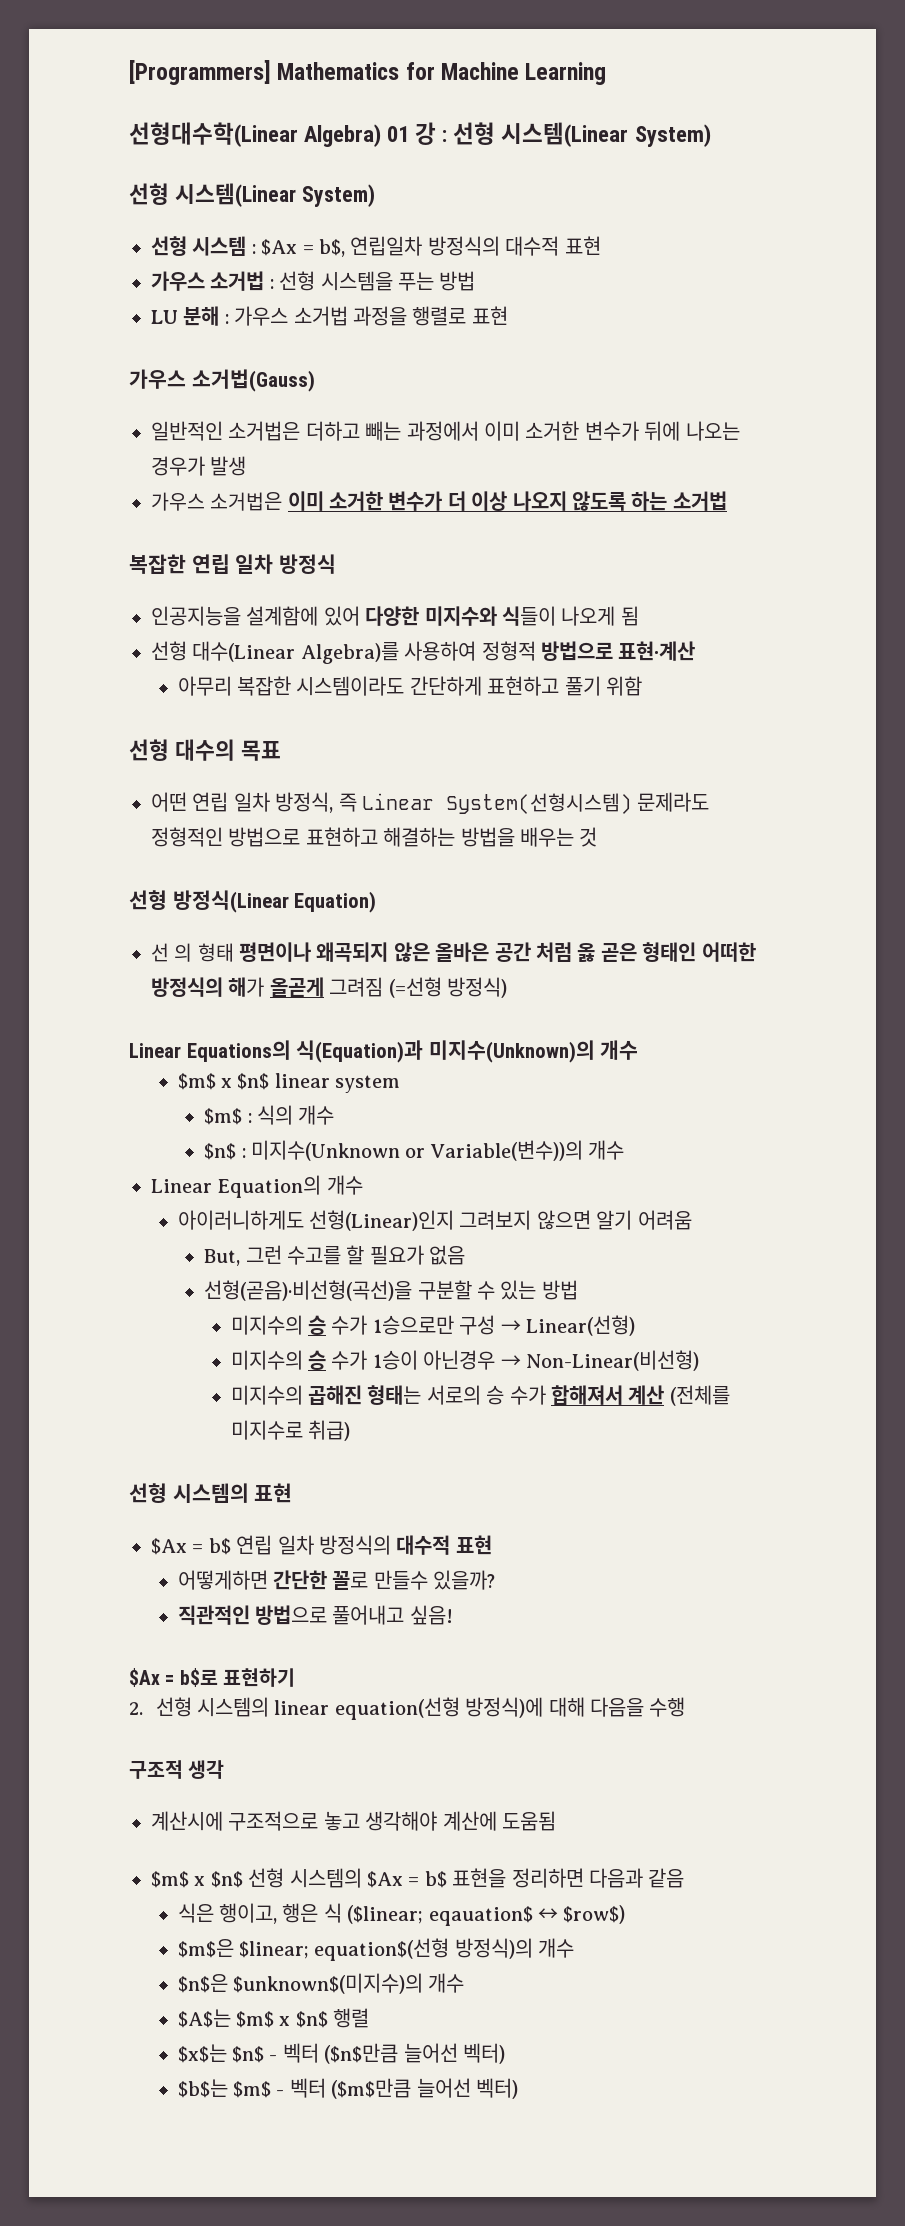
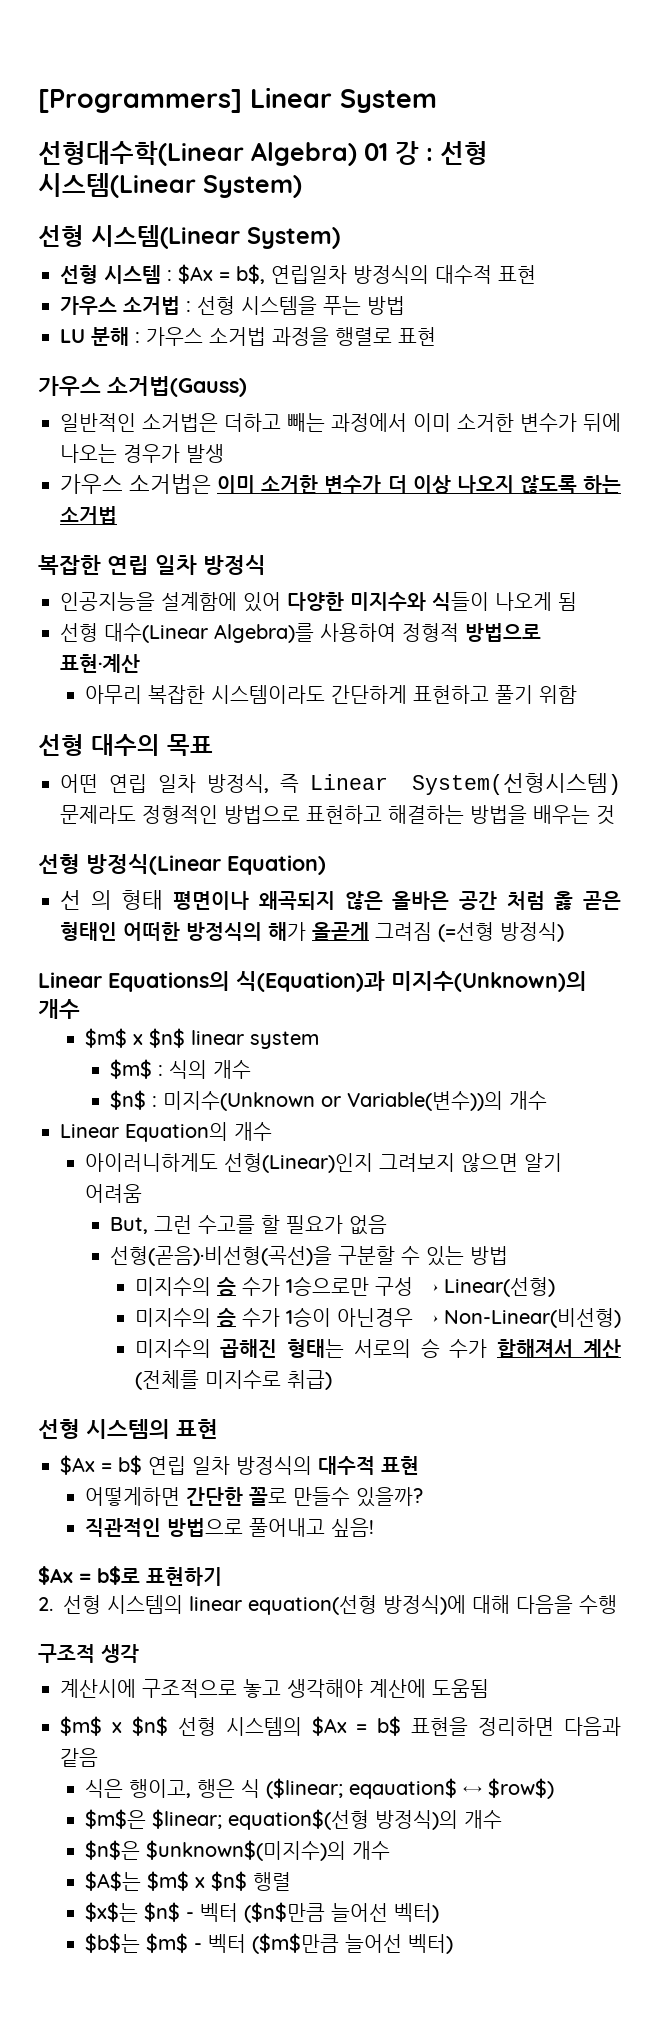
- [Programmers] Mathematics for Machine Learning
+ [Programmers] Linear System

